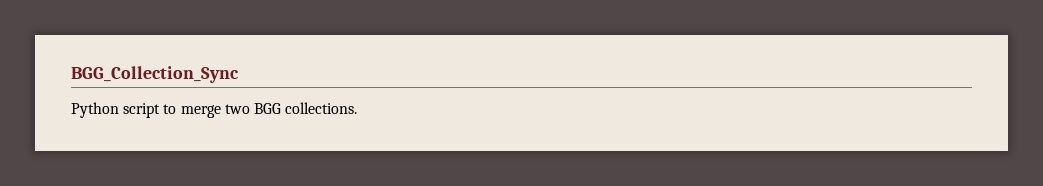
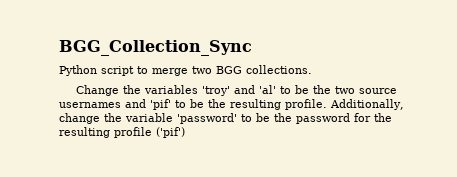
+ Change the variables 'troy' and 'al' to be the two source usernames and 'pif' to be the resulting profile. Additionally, change the variable 'password' to be the password for the resulting profile ('pif')

